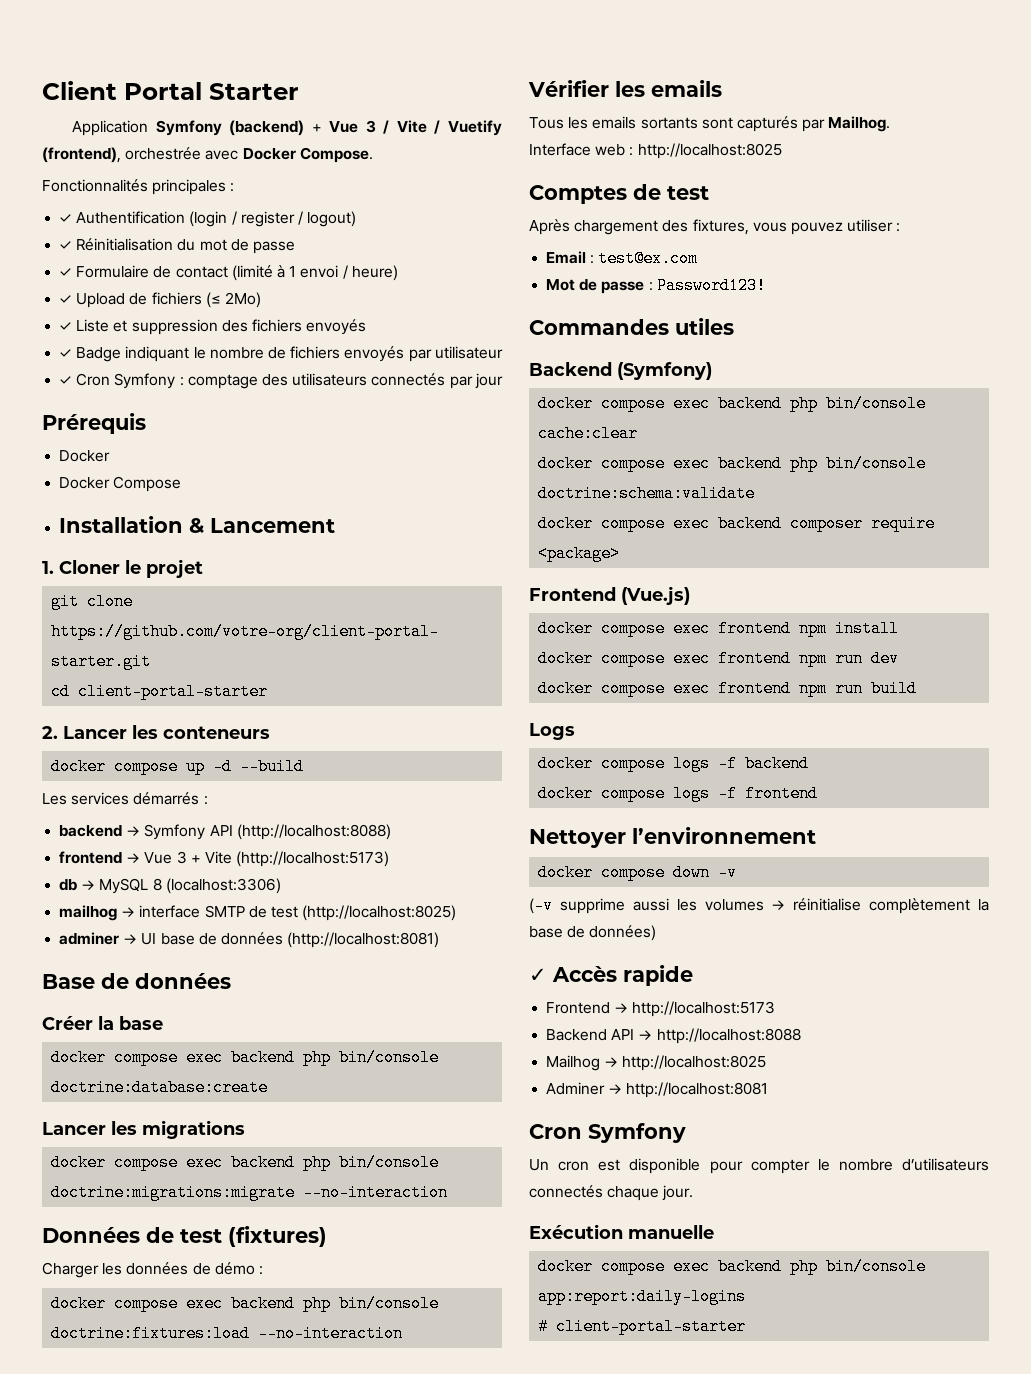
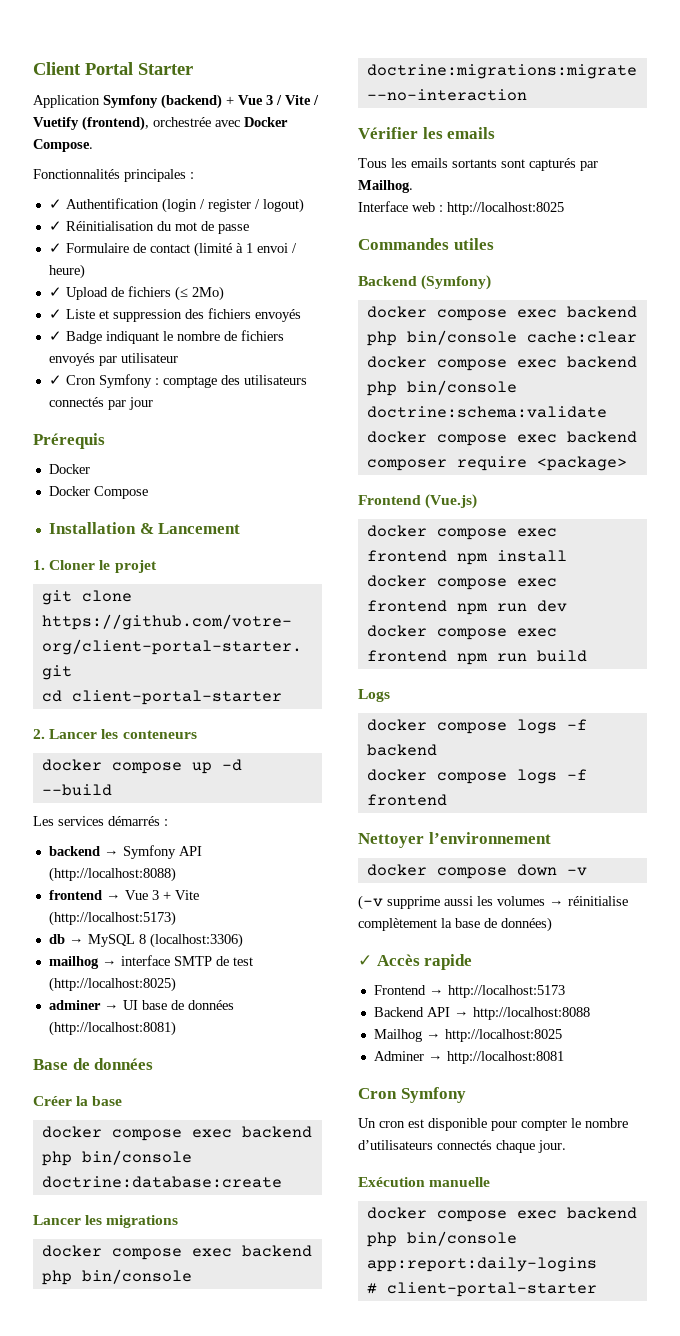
- Données de test (fixtures)
- Charger les données de démo :
- docker compose exec backend php bin/console doctrine:fixtures:load --no-interaction
- Comptes de test
- Après chargement des fixtures, vous pouvez utiliser :
- Email : test@ex.com
- Mot de passe : Password123!

